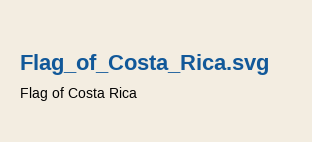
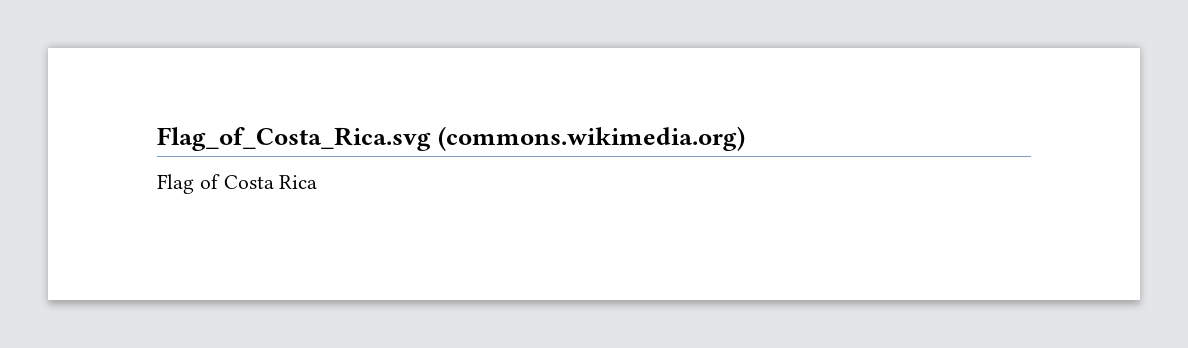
- Flag_of_Costa_Rica.svg
+ Flag_of_Costa_Rica.svg (commons.wikimedia.org)

